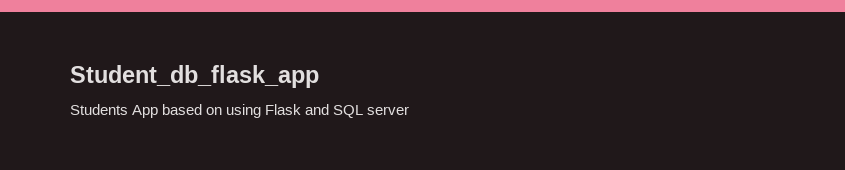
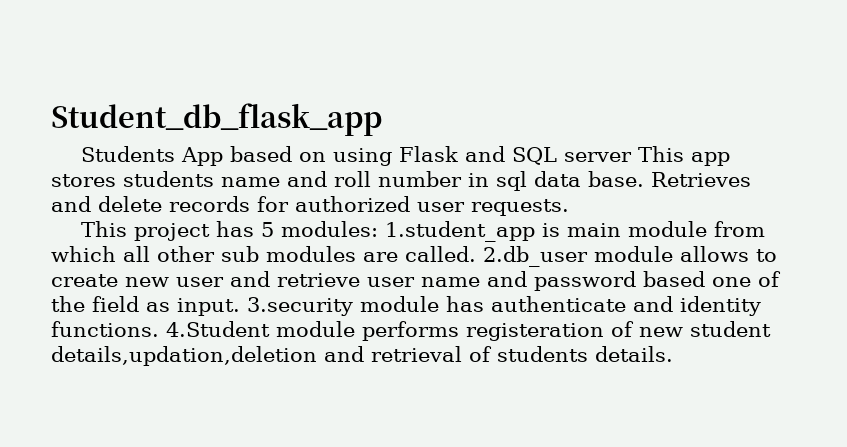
- Students App based on using Flask and SQL server
+ Students App based on using Flask and SQL server This app stores students name and roll number in sql data base. Retrieves and delete records for authorized user requests.
+ This project has 5 modules: 1.student_app is main module from which all other sub modules are called. 2.db_user module allows to create new user and retrieve user name and password based one of the field as input. 3.security module has authenticate and identity functions. 4.Student module performs registeration of new student details,updation,deletion and retrieval of students details.

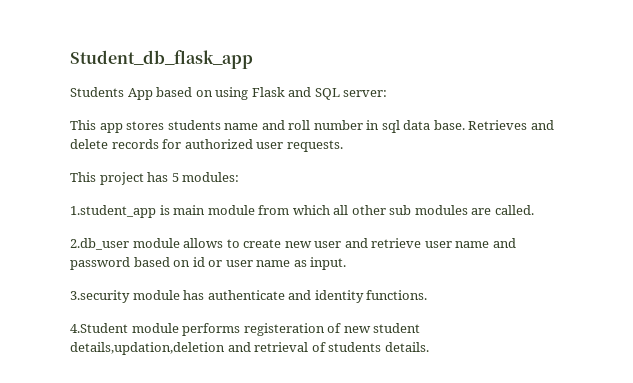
- Students App based on using Flask and SQL server This app stores students name and roll number in sql data base.
+ Students App based on using Flask and SQL server:
+ This app stores students name and roll number in sql data base.
- This project has 5 modules: 1.student_app is main module from which all other sub modules are called. 2.db_user module allows to create new user and retrieve user name and password based one of the field as input. 3.security module has authenticate and identity functions. 4.Student module performs registeration of new student details,updation,deletion and retrieval of students details.
+ This project has 5 modules:
+ 1.student_app is main module from which all other sub modules are called.
+ 2.db_user module allows to create new user and retrieve user name and password based on id or user name as input.
+ 3.security module has authenticate and identity functions.
+ 4.Student module performs registeration of new student details,updation,deletion and retrieval of students details.

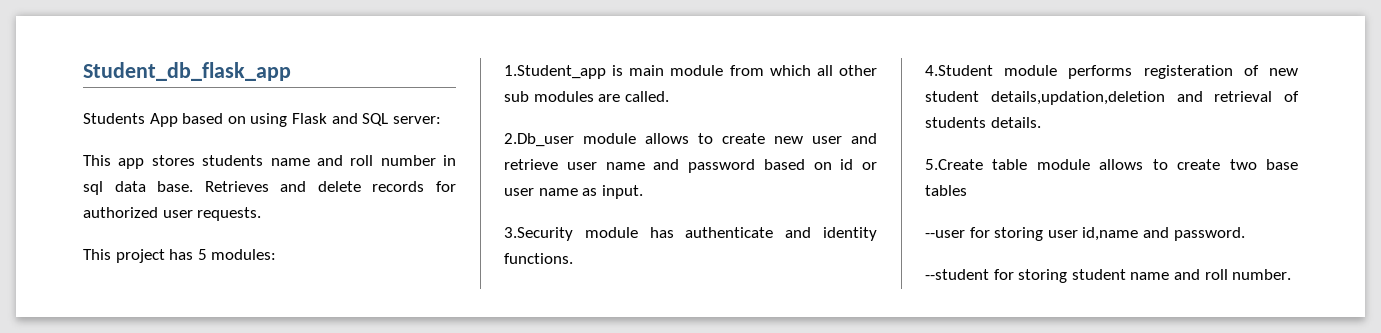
- 1.student_app is main module from which all other sub modules are called.
+ 1.Student_app is main module from which all other sub modules are called.
- 2.db_user module allows to create new user and retrieve user name and password based on id or user name as input.
+ 2.Db_user module allows to create new user and retrieve user name and password based on id or user name as input.
- 3.security module has authenticate and identity functions.
+ 3.Security module has authenticate and identity functions.
+ 5.Create table module allows to create two base tables
+ --user for storing user id,name and password.
+ --student for storing student name and roll number.

